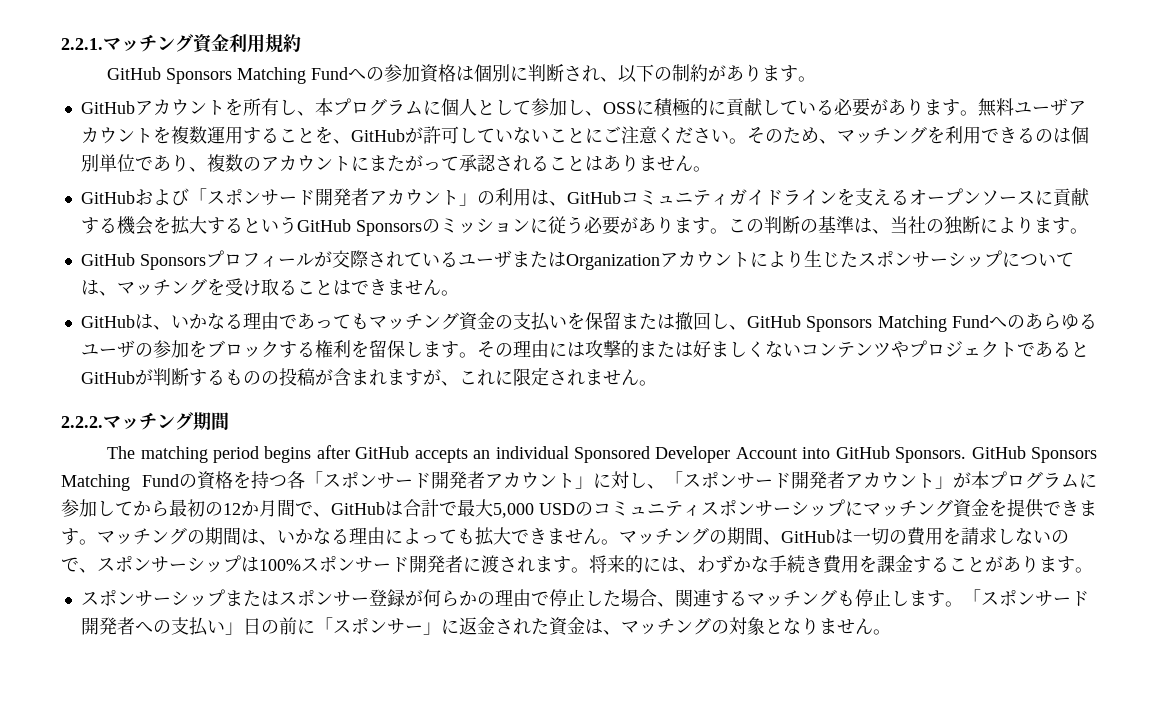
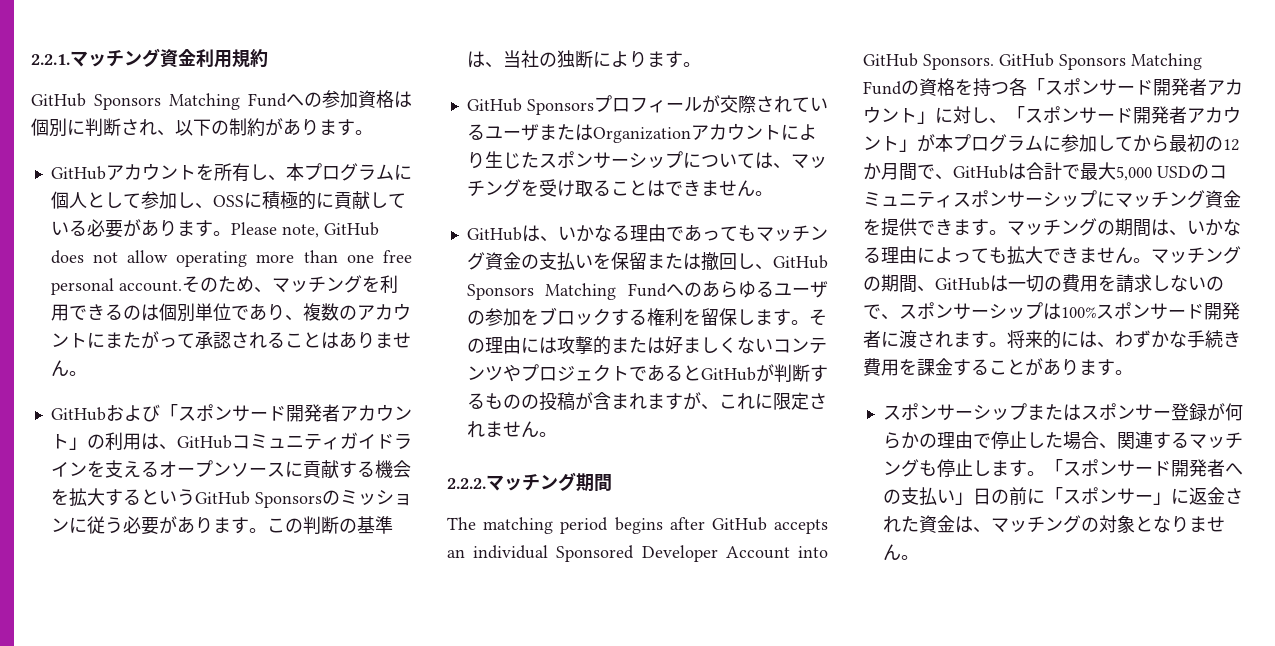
- 無料ユーザアカウントを複数運用することを、GitHubが許可していないことにご注意ください。
+ Please note, GitHub does not allow operating more than one free personal account.

